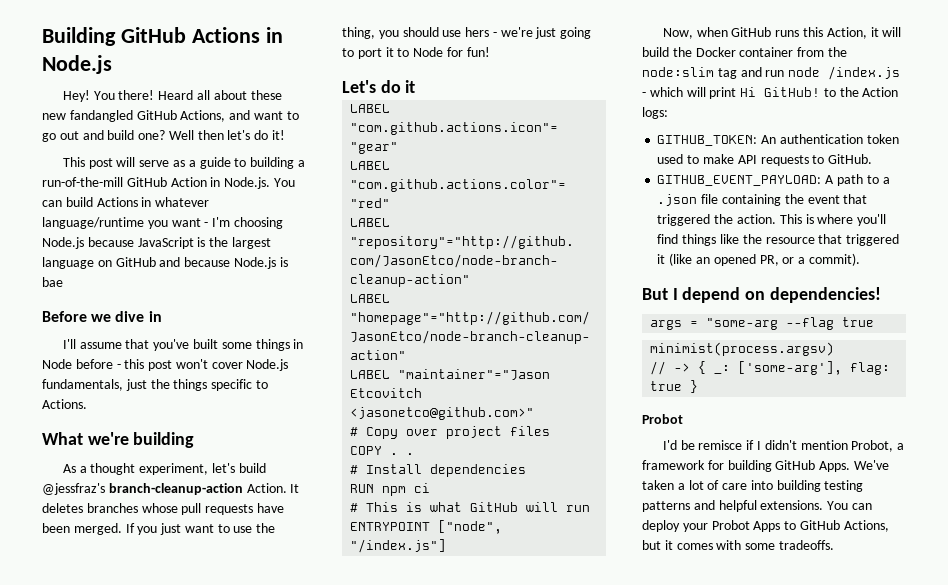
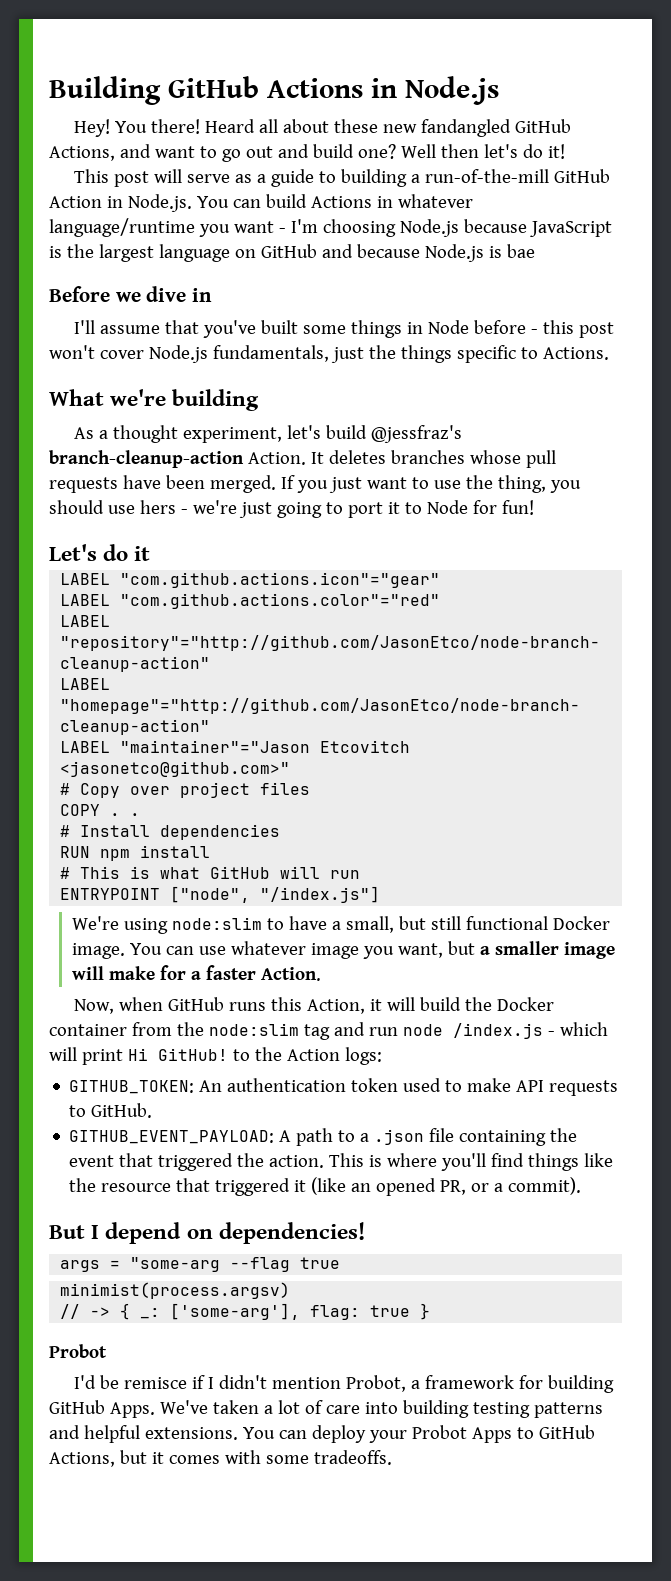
- RUN npm ci
+ RUN npm install
+ We're using node:slim to have a small, but still functional Docker image. You can use whatever image you want, but a smaller image will make for a faster Action.

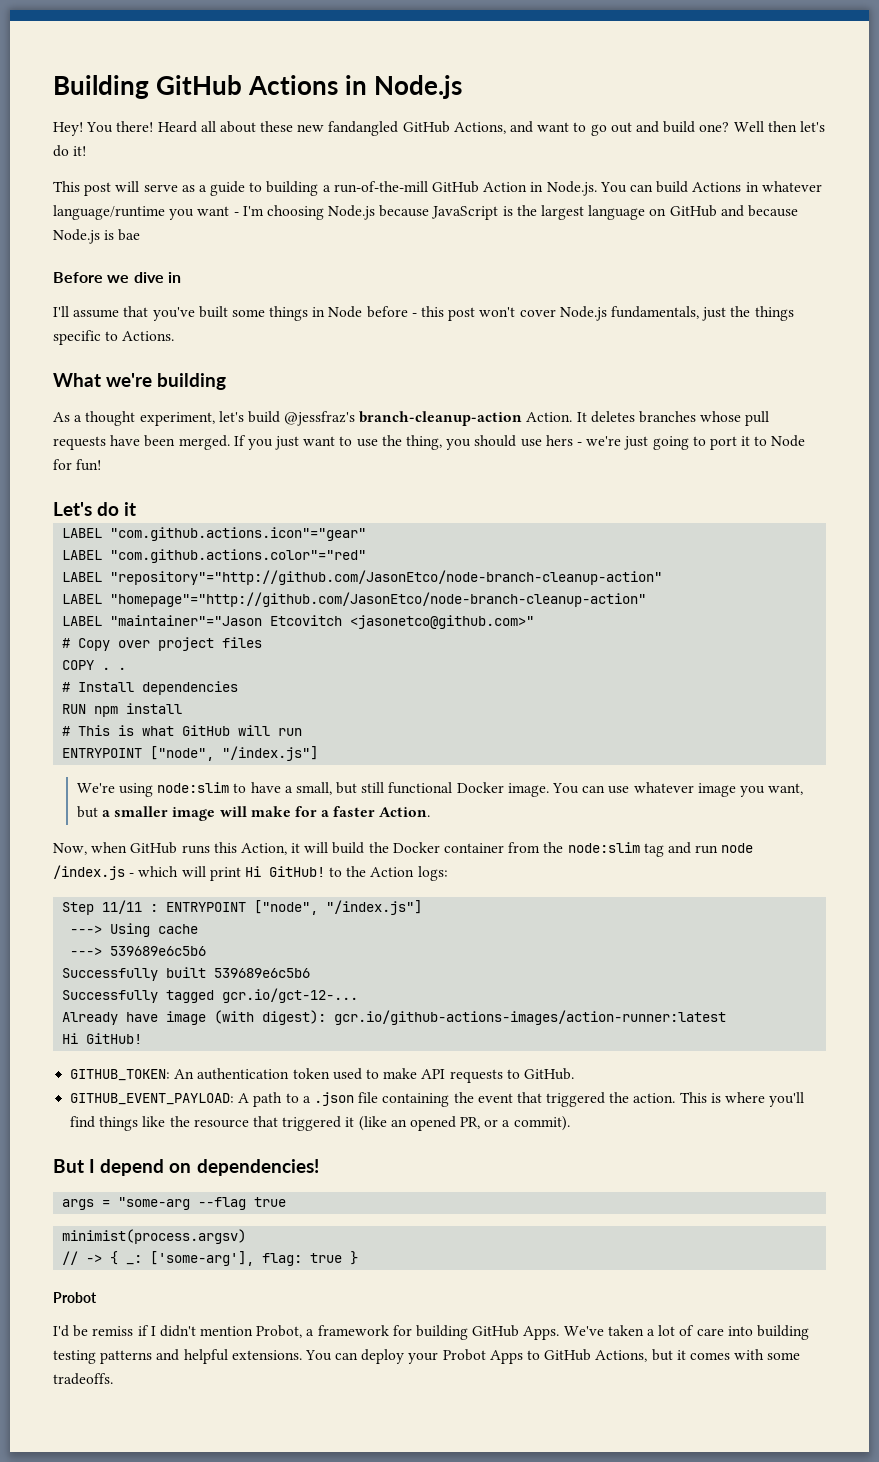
+ Step 11/11 : ENTRYPOINT ["node", "/index.js"]
+ ---> Using cache
+ ---> 539689e6c5b6
+ Successfully built 539689e6c5b6
+ Successfully tagged gcr.io/gct-12-...
+ Already have image (with digest): gcr.io/github-actions-images/action-runner:latest
+ Hi GitHub!
- I'd be remisce if I didn't mention Probot, a framework for building GitHub Apps.
+ I'd be remiss if I didn't mention Probot, a framework for building GitHub Apps.

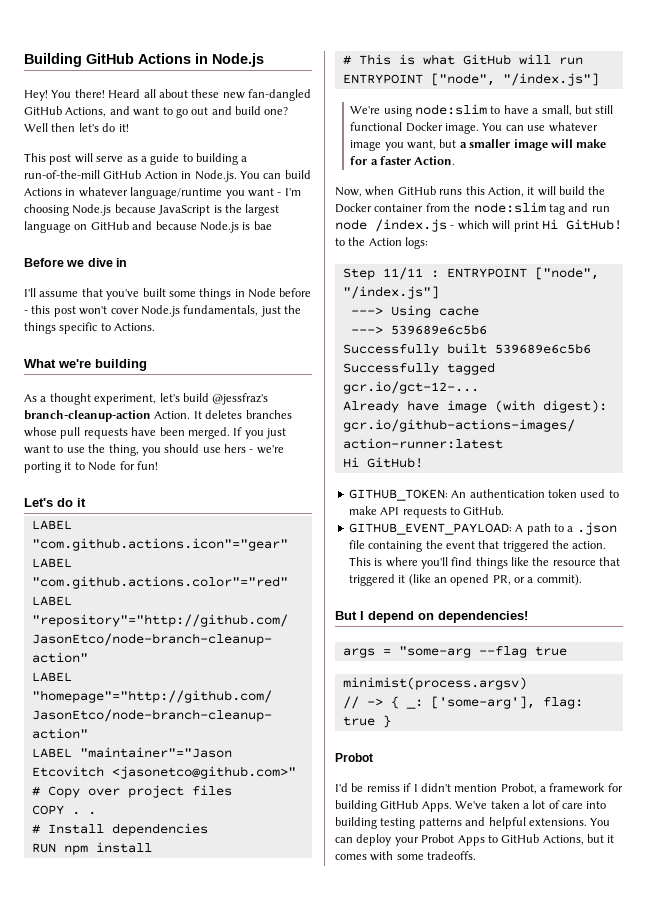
- Heard all about these new fandangled GitHub Actions, and want to go out and build one?
+ Heard all about these new fan-dangled GitHub Actions, and want to go out and build one?
- If you just want to use the thing, you should use hers - we're just going to port it to Node for fun!
+ If you just want to use the thing, you should use hers - we're porting it to Node for fun!

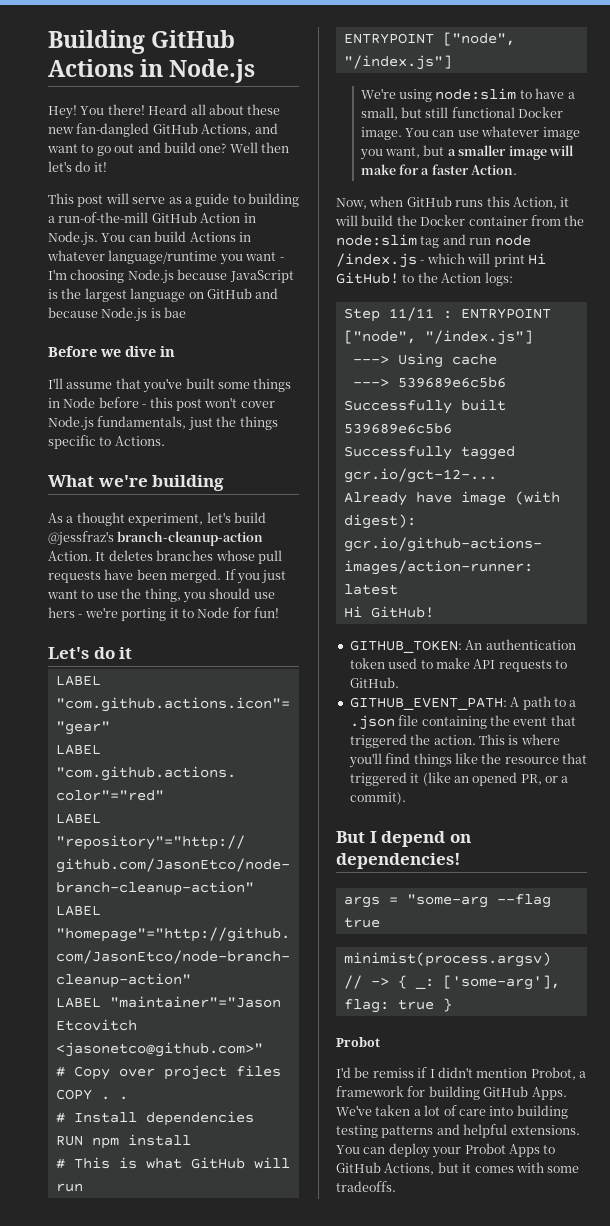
- GITHUB_EVENT_PAYLOAD: A path to a .json file containing the event that triggered the action.
+ GITHUB_EVENT_PATH: A path to a .json file containing the event that triggered the action.

